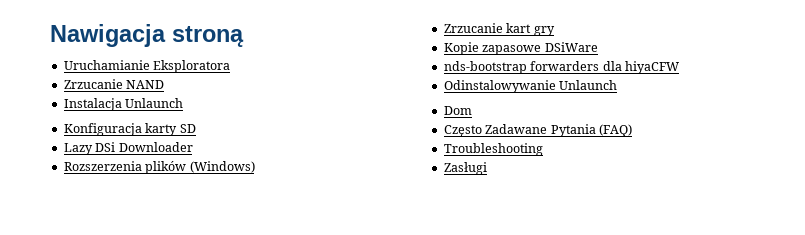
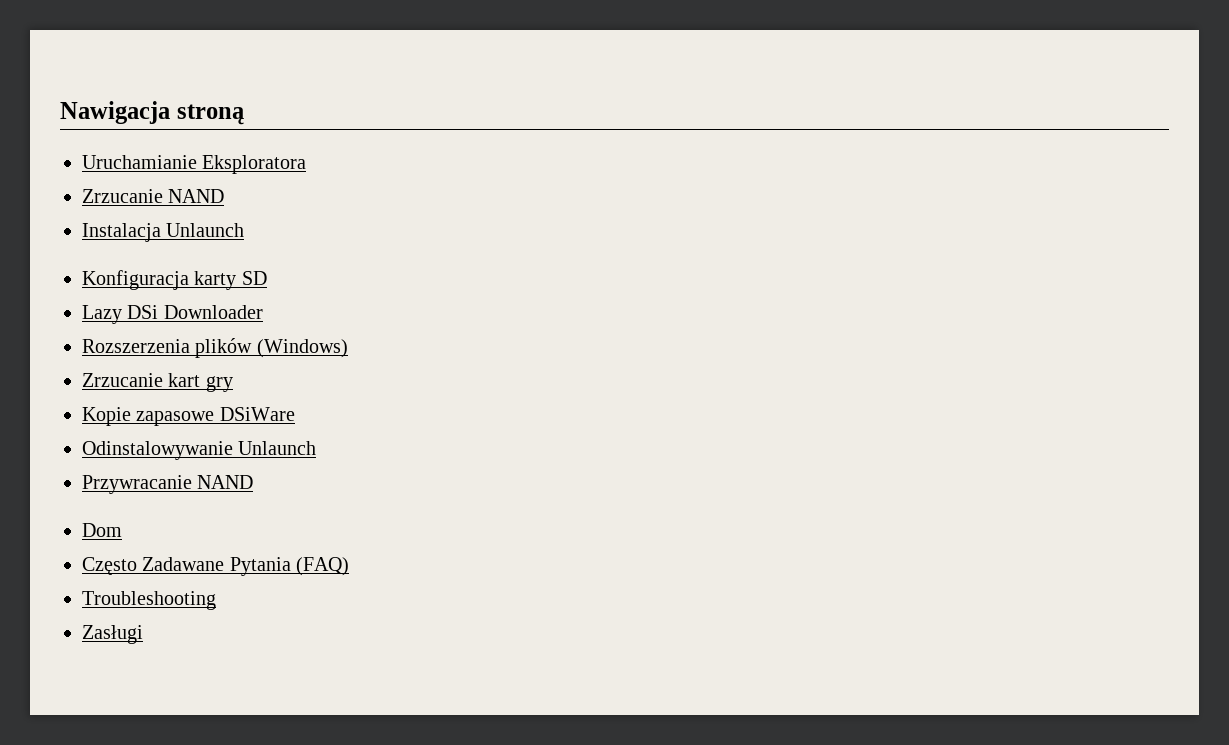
- nds-bootstrap forwarders dla hiyaCFW
+ Przywracanie NAND

